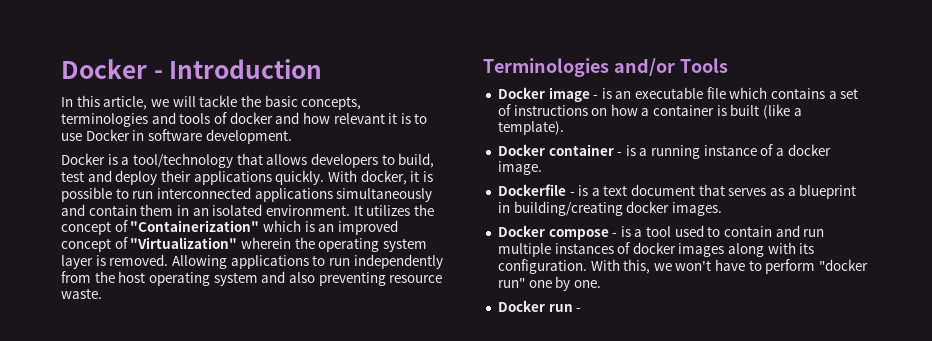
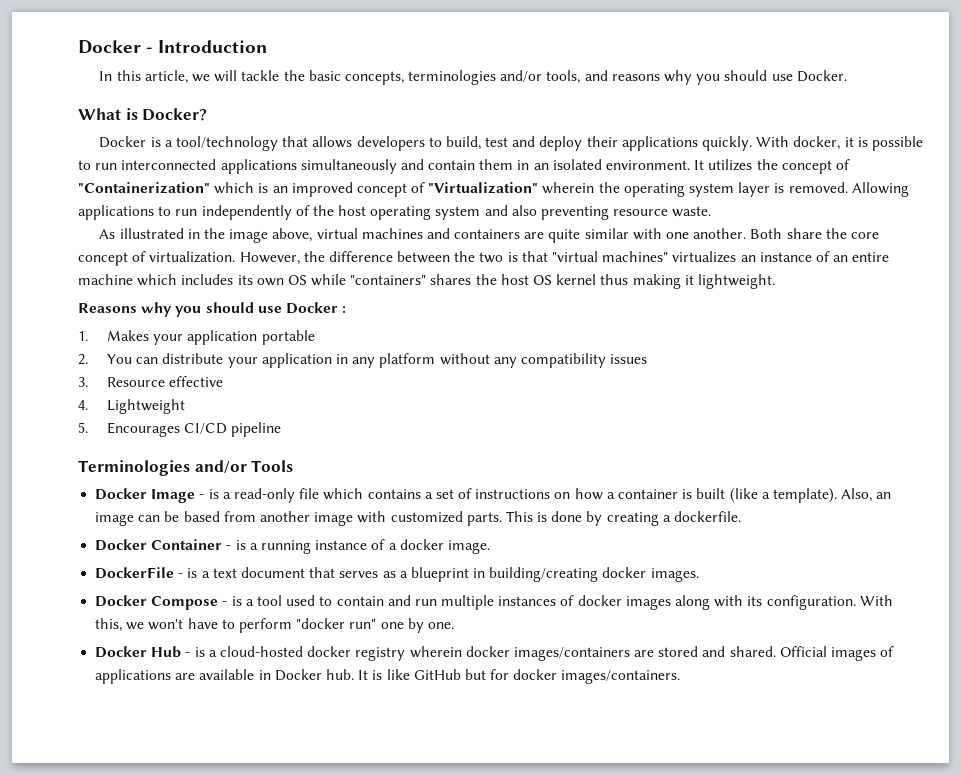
- In this article, we will tackle the basic concepts, terminologies and tools of docker and how relevant it is to use Docker in software development.
+ In this article, we will tackle the basic concepts, terminologies and/or tools, and reasons why you should use Docker.
+ What is Docker?
- Allowing applications to run independently from the host operating system and also preventing resource waste.
+ Allowing applications to run independently of the host operating system and also preventing resource waste.
+ As illustrated in the image above, virtual machines and containers are quite similar with one another. Both share the core concept of virtualization. However, the difference between the two is that "virtual machines" virtualizes an instance of an entire machine which includes its own OS while "containers" shares the host OS kernel thus making it lightweight.
+ Reasons why you should use Docker :
+ 1. Makes your application portable
+ 2. You can distribute your application in any platform without any compatibility issues
+ 3. Resource effective
+ 4. Lightweight
+ 5. Encourages CI/CD pipeline
- Docker image - is an executable file which contains a set of instructions on how a container is built (like a template).
- Docker container - is a running instance of a docker image.
+ Docker Image - is a read-only file which contains a set of instructions on how a container is built (like a template). Also, an image can be based from another image with customized parts. This is done by creating a dockerfile.
+ Docker Container - is a running instance of a docker image.
- Dockerfile - is a text document that serves as a blueprint in building/creating docker images.
+ DockerFile - is a text document that serves as a blueprint in building/creating docker images.
- Docker compose - is a tool used to contain and run multiple instances of docker images along with its configuration.
+ Docker Compose - is a tool used to contain and run multiple instances of docker images along with its configuration.
- Docker run -
+ Docker Hub - is a cloud-hosted docker registry wherein docker images/containers are stored and shared. Official images of applications are available in Docker hub. It is like GitHub but for docker images/containers.

